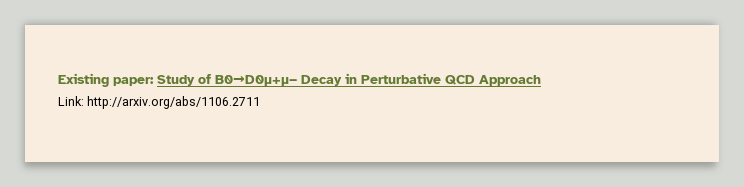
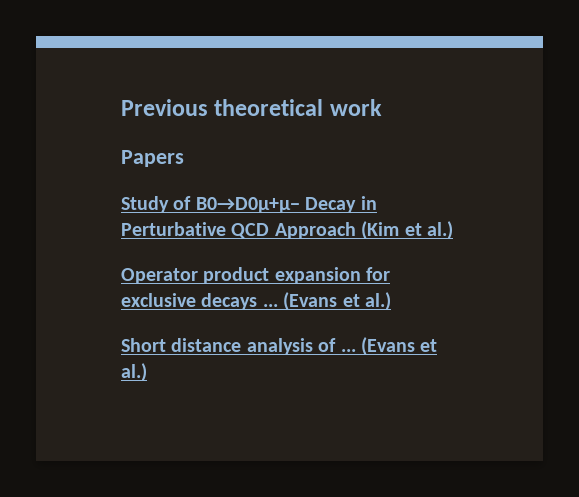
- Existing paper: Study of B0→D0μ+μ− Decay in Perturbative QCD Approach
- Link: http://arxiv.org/abs/1106.2711
+ Previous theoretical work
+ Papers
+ Study of B0→D0μ+μ− Decay in Perturbative QCD Approach (Kim et al.)
+ Operator product expansion for exclusive decays ... (Evans et al.)
+ Short distance analysis of ... (Evans et al.)

